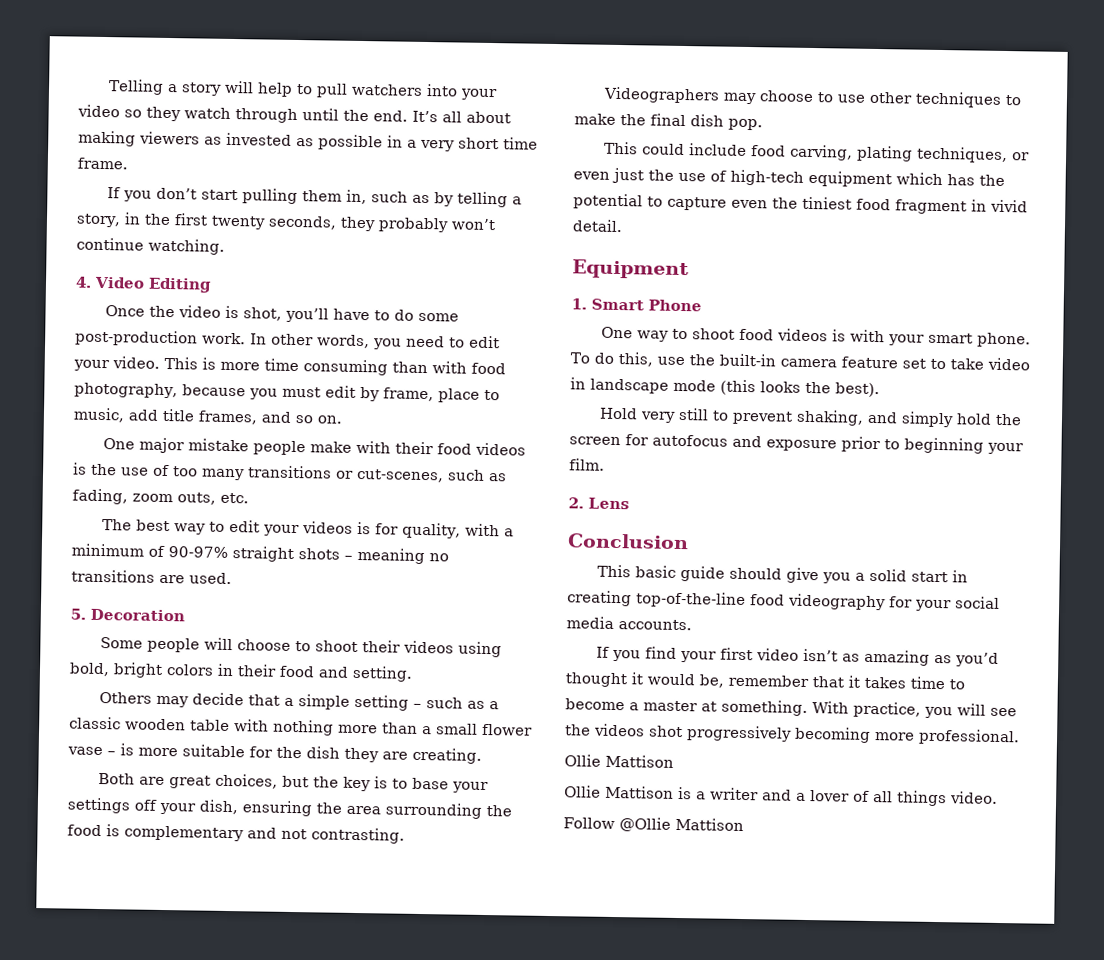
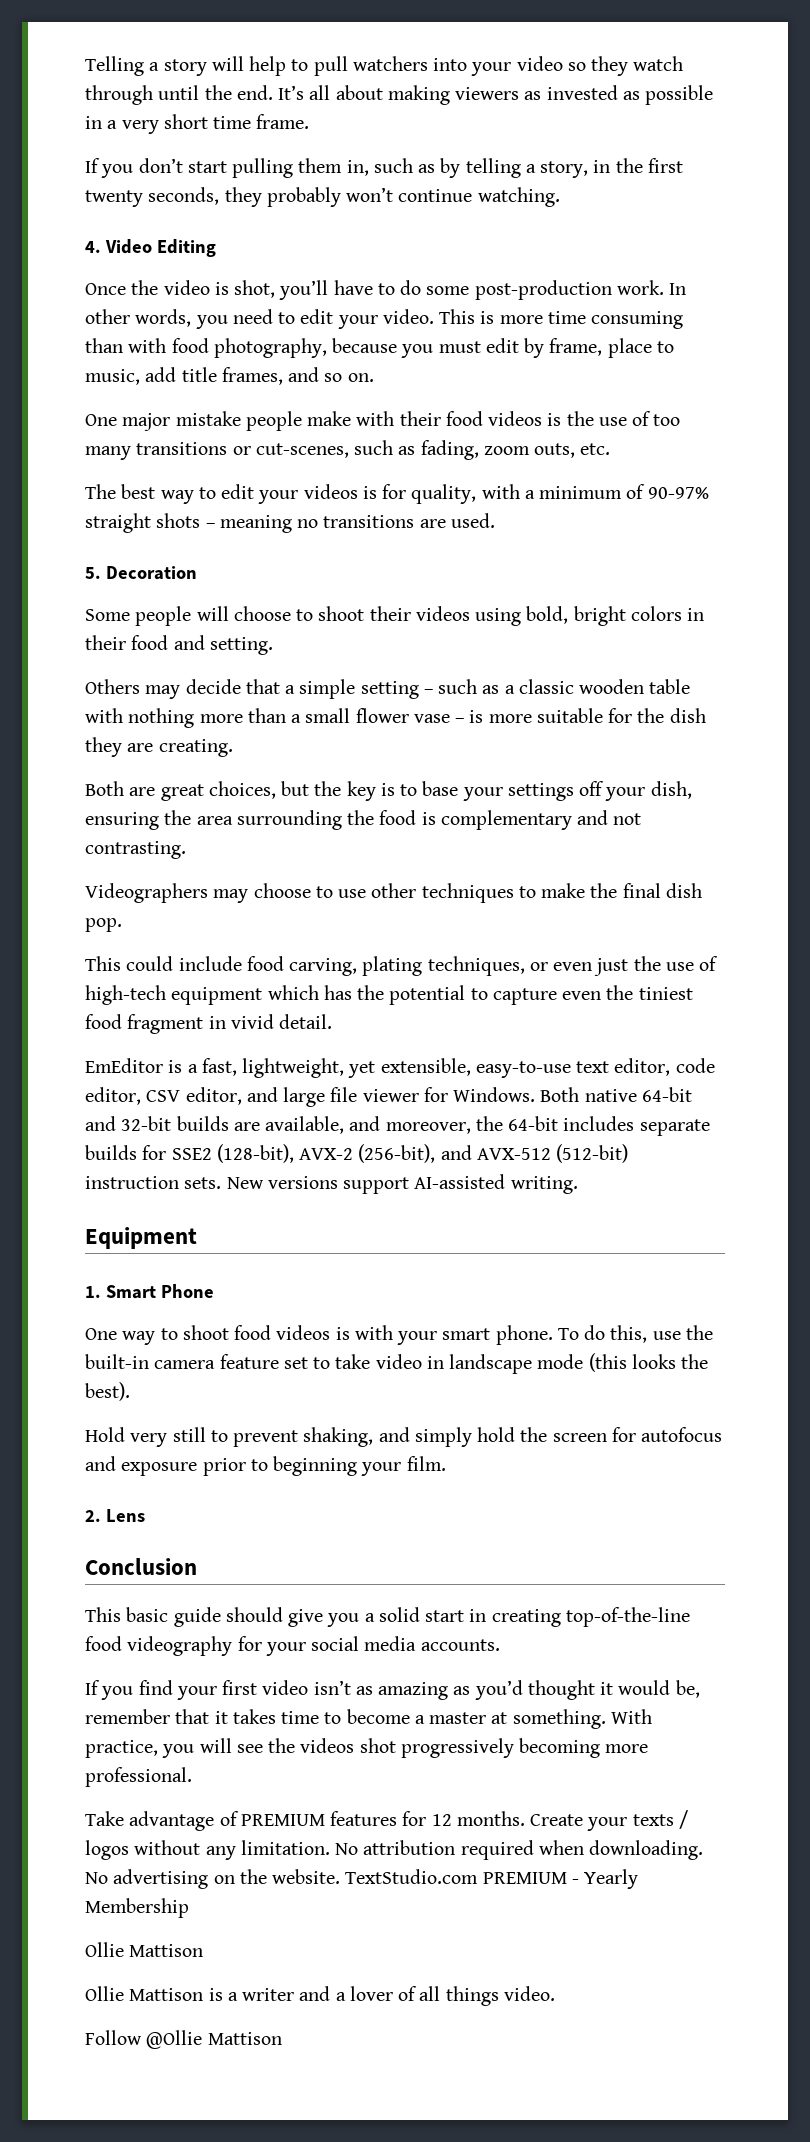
+ EmEditor is a fast, lightweight, yet extensible, easy-to-use text editor, code editor, CSV editor, and large file viewer for Windows. Both native 64-bit and 32-bit builds are available, and moreover, the 64-bit includes separate builds for SSE2 (128-bit), AVX-2 (256-bit), and AVX-512 (512-bit) instruction sets. New versions support AI-assisted writing.
+ Take advantage of PREMIUM features for 12 months. Create your texts / logos without any limitation. No attribution required when downloading. No advertising on the website. TextStudio.com PREMIUM - Yearly Membership

